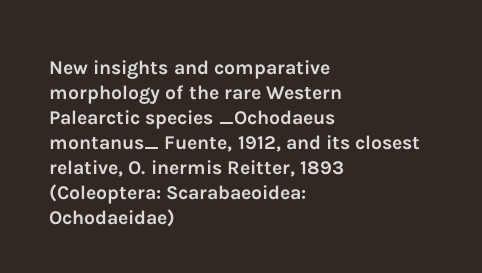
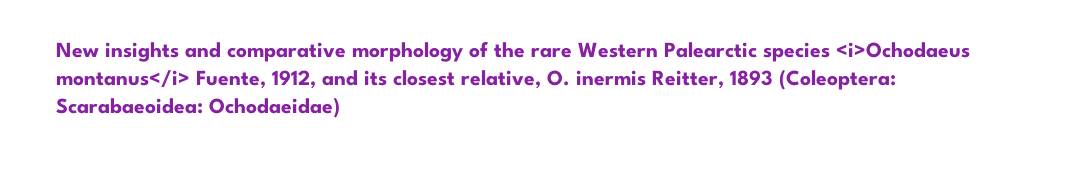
- New insights and comparative morphology of the rare Western Palearctic species _Ochodaeus montanus_ Fuente, 1912, and its closest relative, O. inermis Reitter, 1893 (Coleoptera: Scarabaeoidea: Ochodaeidae)
+ New insights and comparative morphology of the rare Western Palearctic species <i>Ochodaeus montanus</i> Fuente, 1912, and its closest relative, O. inermis Reitter, 1893 (Coleoptera: Scarabaeoidea: Ochodaeidae)

